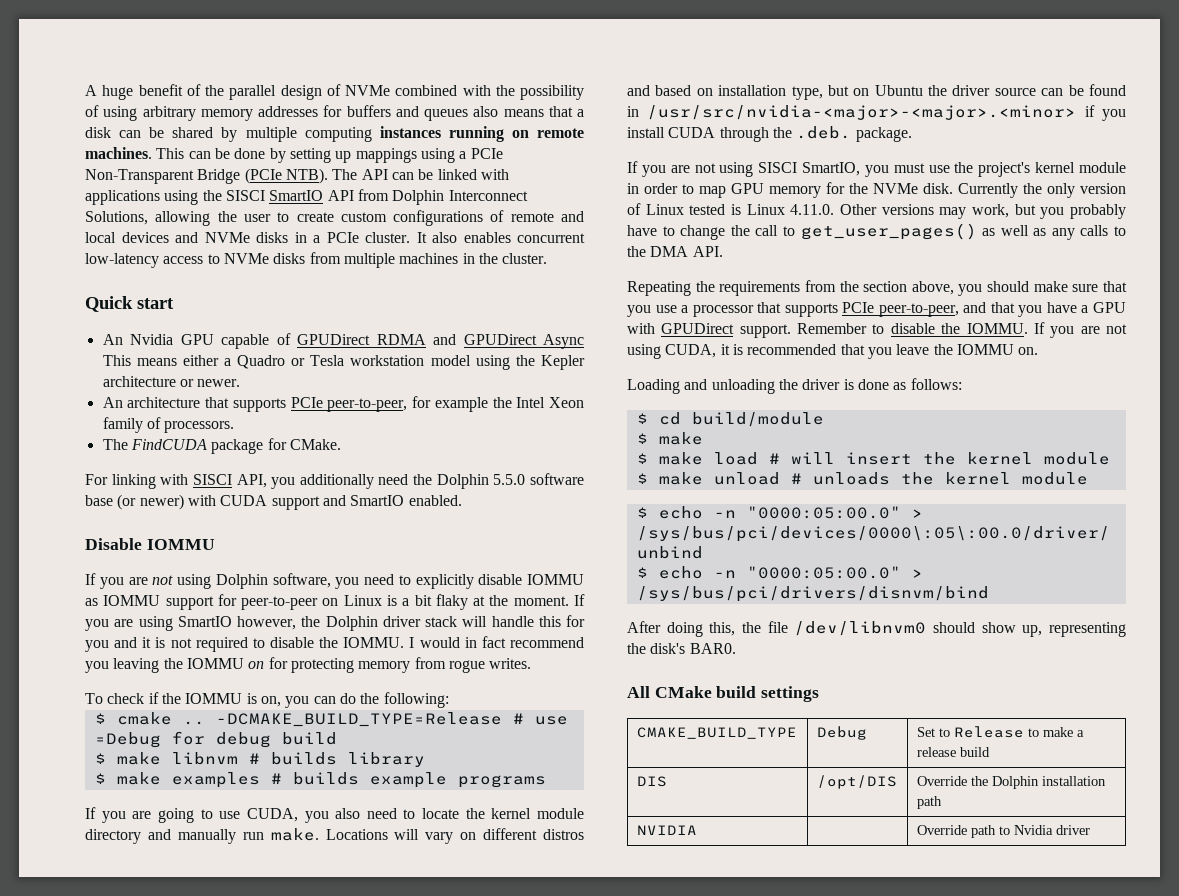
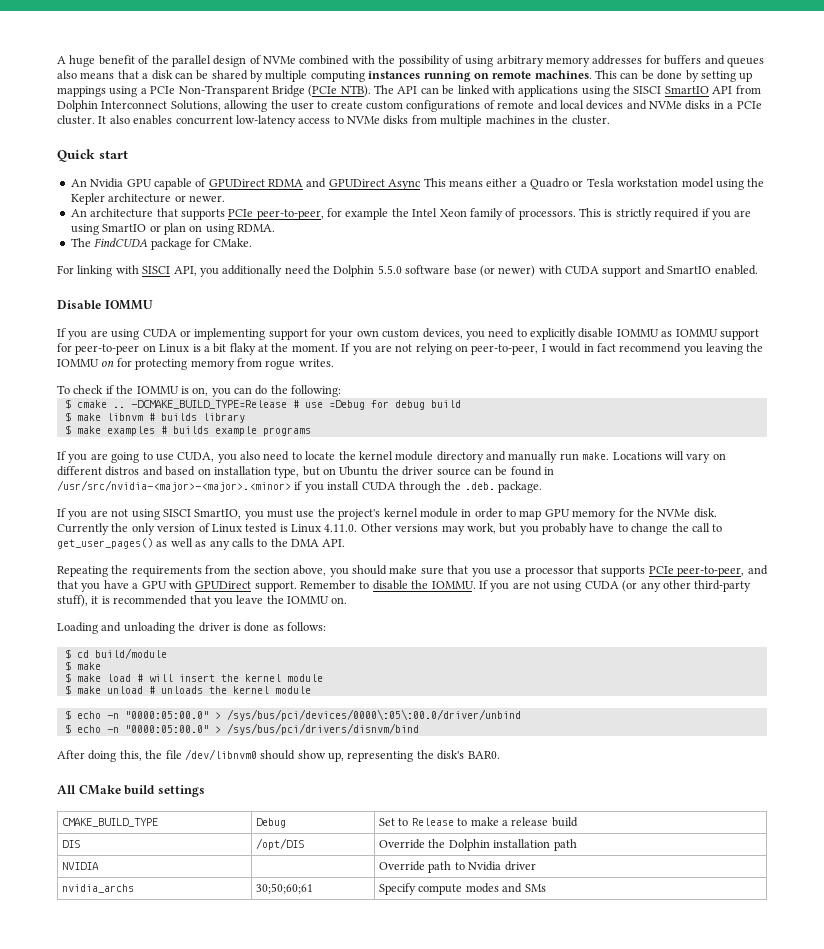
+ This is strictly required if you are using SmartIO or plan on using RDMA.
- If you are not using Dolphin software, you need to explicitly disable IOMMU as IOMMU support for peer-to-peer on Linux is a bit flaky at the moment.
+ If you are using CUDA or implementing support for your own custom devices, you need to explicitly disable IOMMU as IOMMU support for peer-to-peer on Linux is a bit flaky at the moment.
- If you are using SmartIO however, the Dolphin driver stack will handle this for you and it is not required to disable the IOMMU. I would in fact recommend you leaving the IOMMU on for protecting memory from rogue writes.
+ If you are not relying on peer-to-peer, I would in fact recommend you leaving the IOMMU on for protecting memory from rogue writes.
- If you are not using CUDA, it is recommended that you leave the IOMMU on.
+ If you are not using CUDA (or any other third-party stuff), it is recommended that you leave the IOMMU on.
+ nvidia_archs | 30;50;60;61 | Specify compute modes and SMs

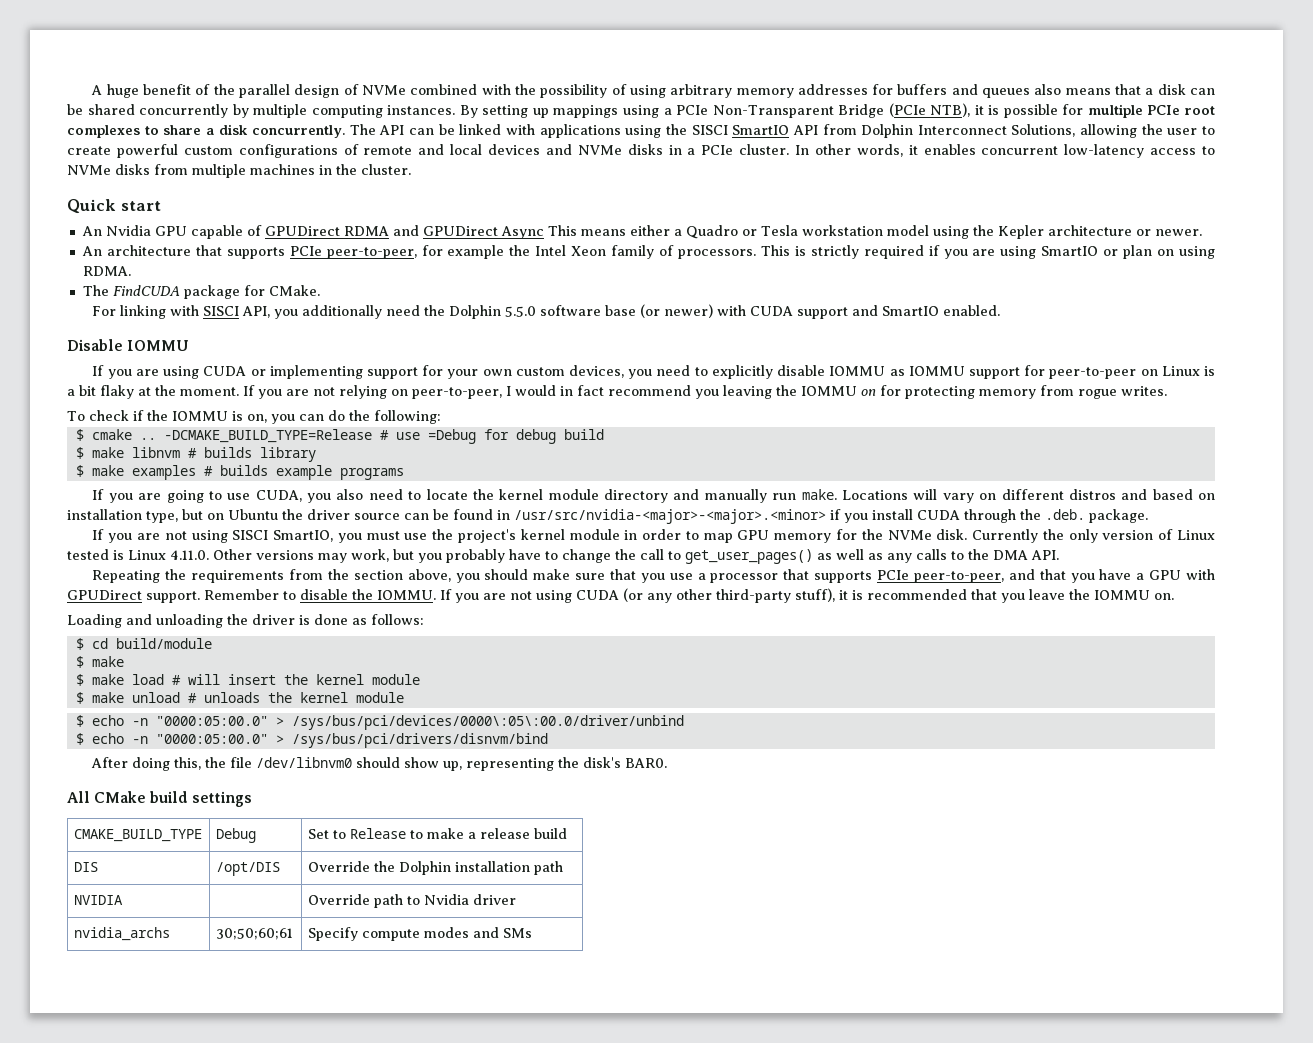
- A huge benefit of the parallel design of NVMe combined with the possibility of using arbitrary memory addresses for buffers and queues also means that a disk can be shared by multiple computing instances running on remote machines. This can be done by setting up mappings using a PCIe Non-Transparent Bridge (PCIe NTB).
+ A huge benefit of the parallel design of NVMe combined with the possibility of using arbitrary memory addresses for buffers and queues also means that a disk can be shared concurrently by multiple computing instances. By setting up mappings using a PCIe Non-Transparent Bridge (PCIe NTB), it is possible for multiple PCIe root complexes to share a disk concurrently.
- The API can be linked with applications using the SISCI SmartIO API from Dolphin Interconnect Solutions, allowing the user to create custom configurations of remote and local devices and NVMe disks in a PCIe cluster.
+ The API can be linked with applications using the SISCI SmartIO API from Dolphin Interconnect Solutions, allowing the user to create powerful custom configurations of remote and local devices and NVMe disks in a PCIe cluster.
- It also enables concurrent low-latency access to NVMe disks from multiple machines in the cluster.
+ In other words, it enables concurrent low-latency access to NVMe disks from multiple machines in the cluster.

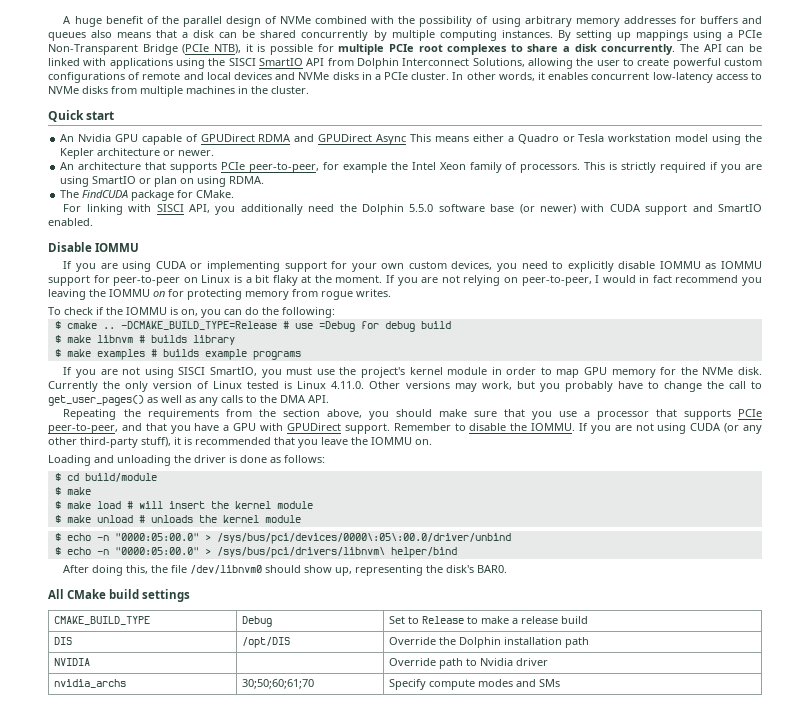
- If you are going to use CUDA, you also need to locate the kernel module directory and manually run make. Locations will vary on different distros and based on installation type, but on Ubuntu the driver source can be found in /usr/src/nvidia-<major>-<major>.<minor> if you install CUDA through the .deb. package.
- $ echo -n "0000:05:00.0" > /sys/bus/pci/drivers/disnvm/bind
+ $ echo -n "0000:05:00.0" > /sys/bus/pci/drivers/libnvm\ helper/bind
- nvidia_archs | 30;50;60;61 | Specify compute modes and SMs
+ nvidia_archs | 30;50;60;61;70 | Specify compute modes and SMs

